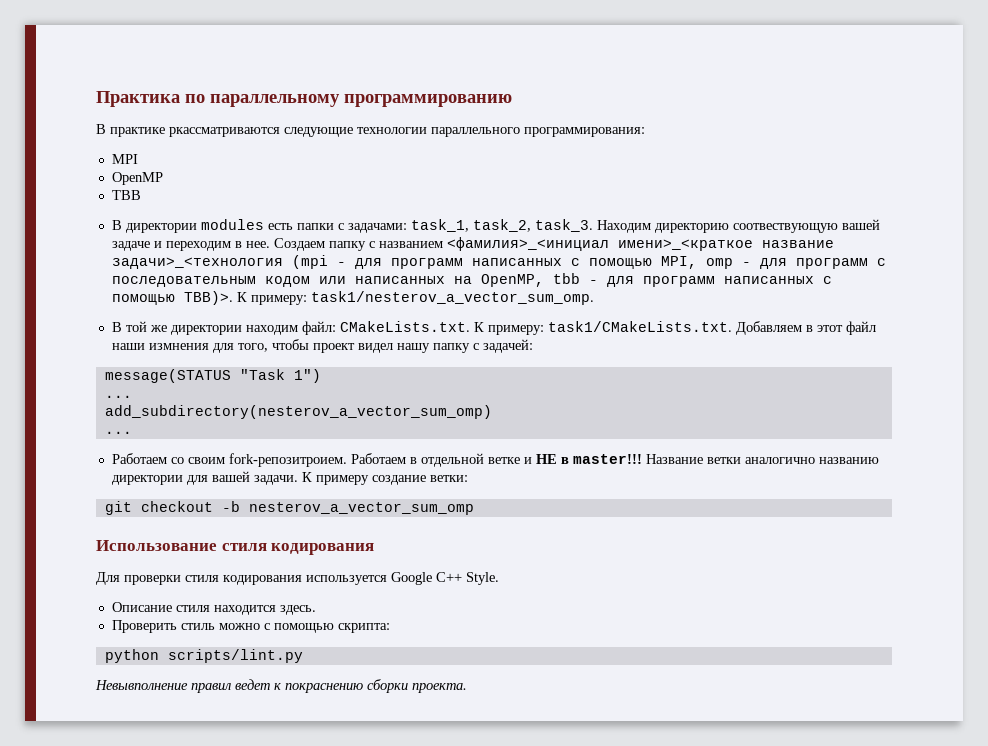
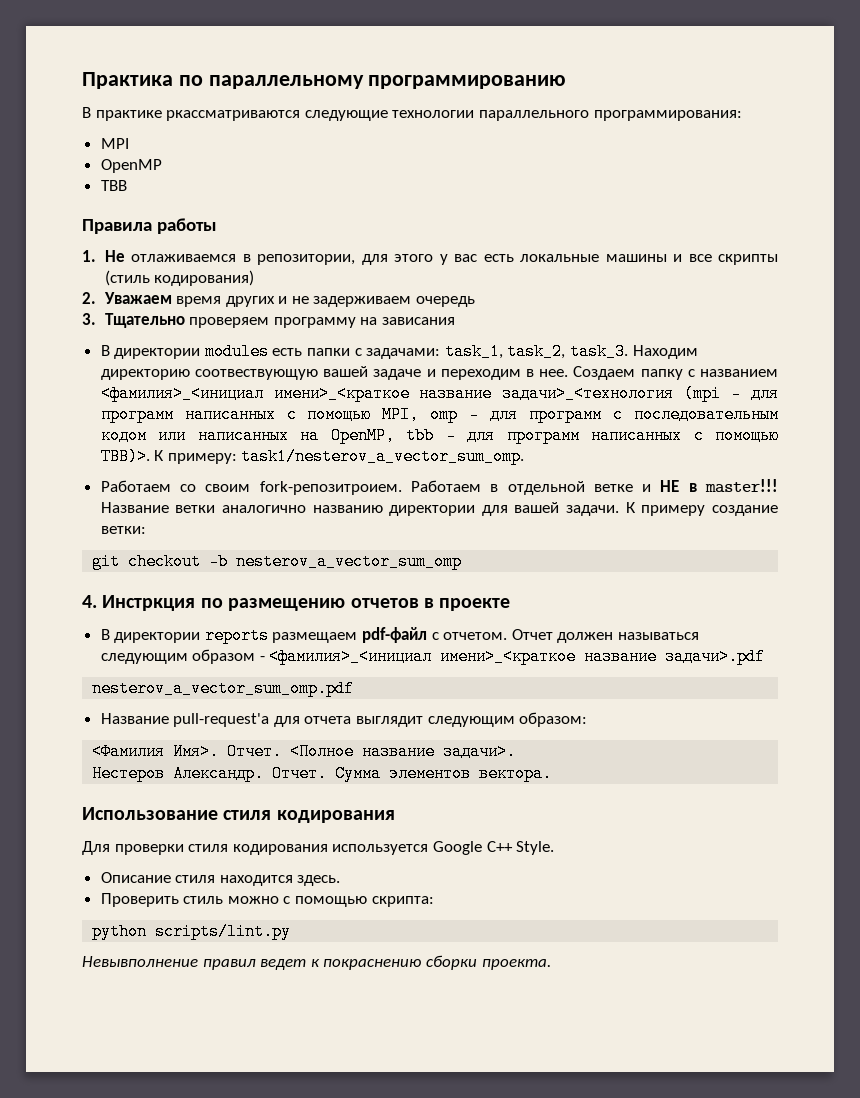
+ Правила работы
+ 1. Не отлаживаемся в репозитории, для этого у вас есть локальные машины и все скрипты (стиль кодирования)
+ 2. Уважаем время других и не задерживаем очередь
+ 3. Тщательно проверяем программу на зависания
- В той же директории находим файл: CMakeLists.txt. К примеру: task1/CMakeLists.txt. Добавляем в этот файл наши измнения для того, чтобы проект видел нашу папку с задачей:
- message(STATUS "Task 1")
- ...
- add_subdirectory(nesterov_a_vector_sum_omp)
- ...
+ 4. Инстркция по размещению отчетов в проекте
+ В директории reports размещаем pdf-файл с отчетом. Отчет должен называться следующим образом - <фамилия>_<инициал имени>_<краткое название задачи>.pdf
+ nesterov_a_vector_sum_omp.pdf
+ Название pull-request'а для отчета выглядит следующим образом:
+ <Фамилия Имя>. Отчет. <Полное название задачи>.
+ Нестеров Александр. Отчет. Сумма элементов вектора.

